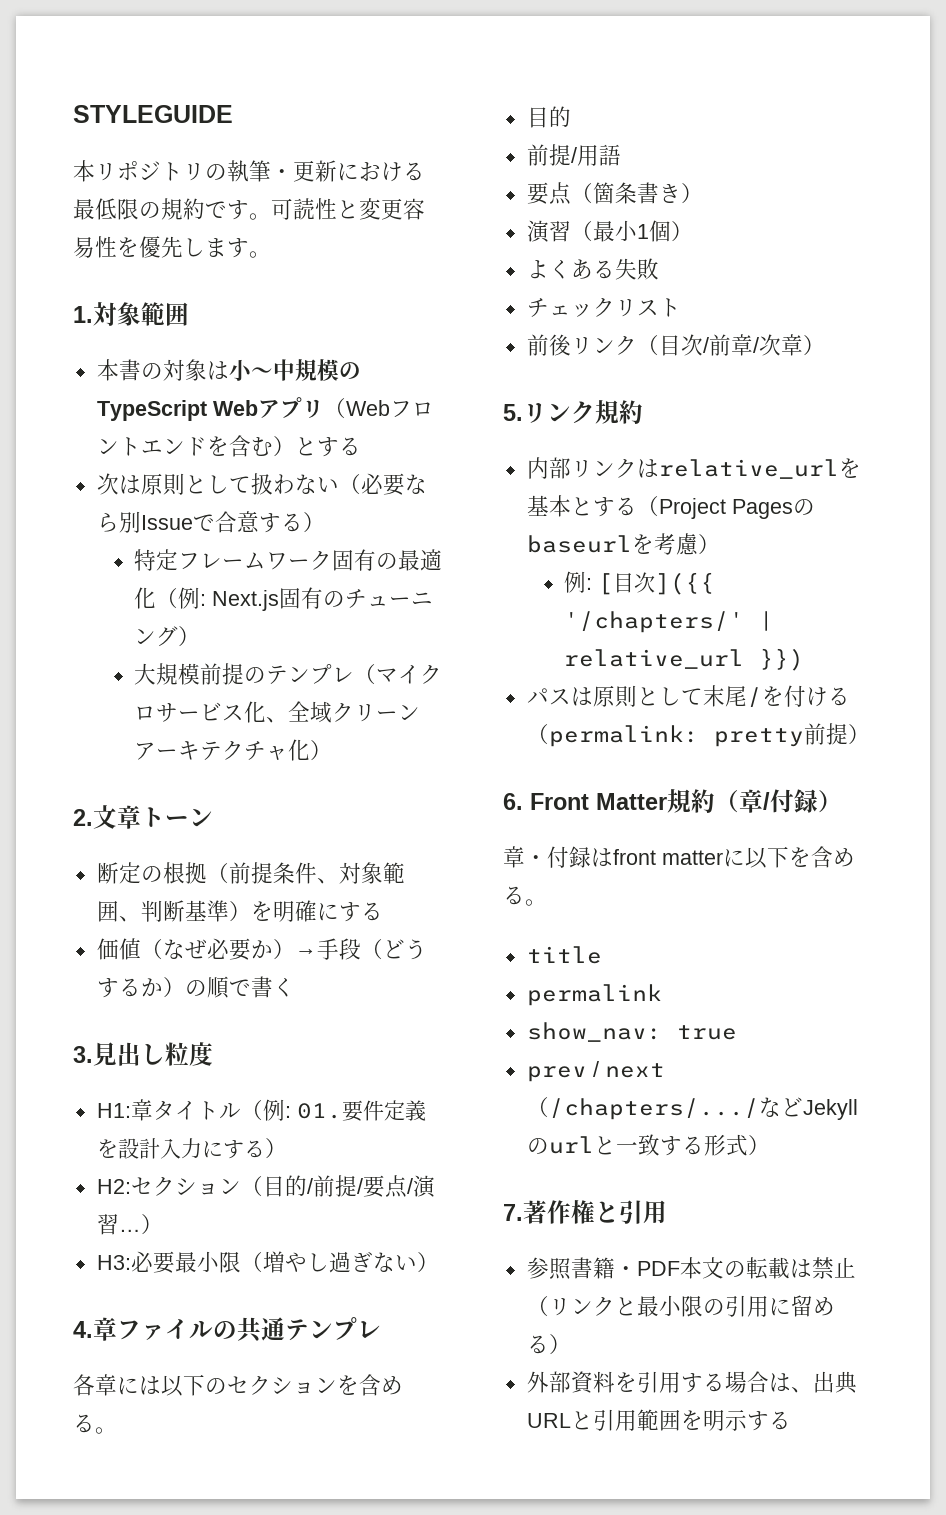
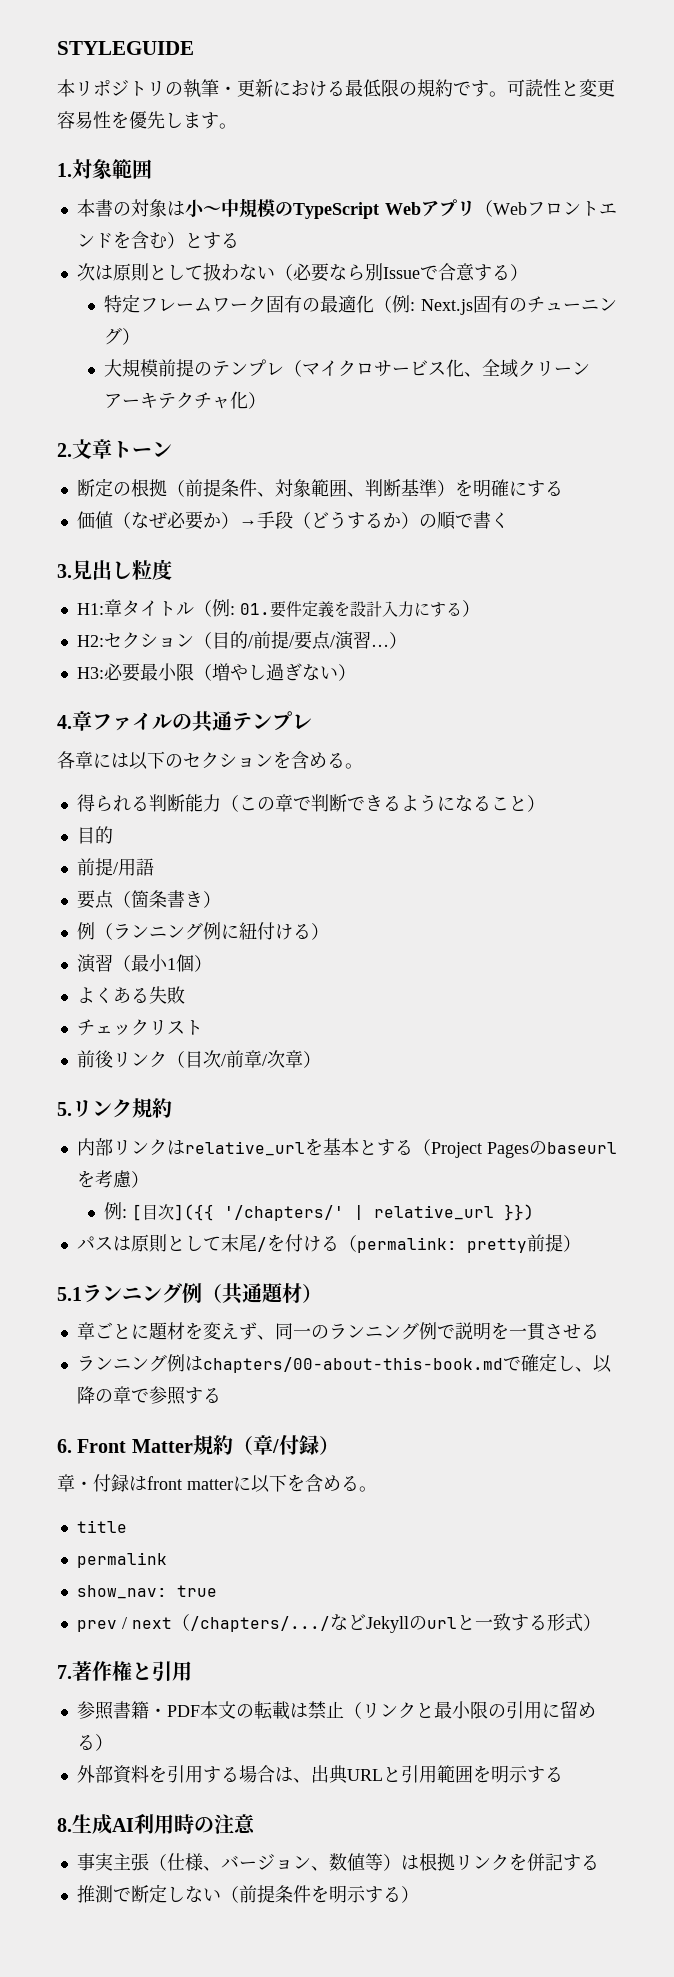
+ 得られる判断能力（この章で判断できるようになること）
+ 例（ランニング例に紐付ける）
+ 5.1ランニング例（共通題材）
+ 章ごとに題材を変えず、同一のランニング例で説明を一貫させる
+ ランニング例はchapters/00-about-this-book.mdで確定し、以降の章で参照する
+ 8.生成AI利用時の注意
+ 事実主張（仕様、バージョン、数値等）は根拠リンクを併記する
+ 推測で断定しない（前提条件を明示する）

